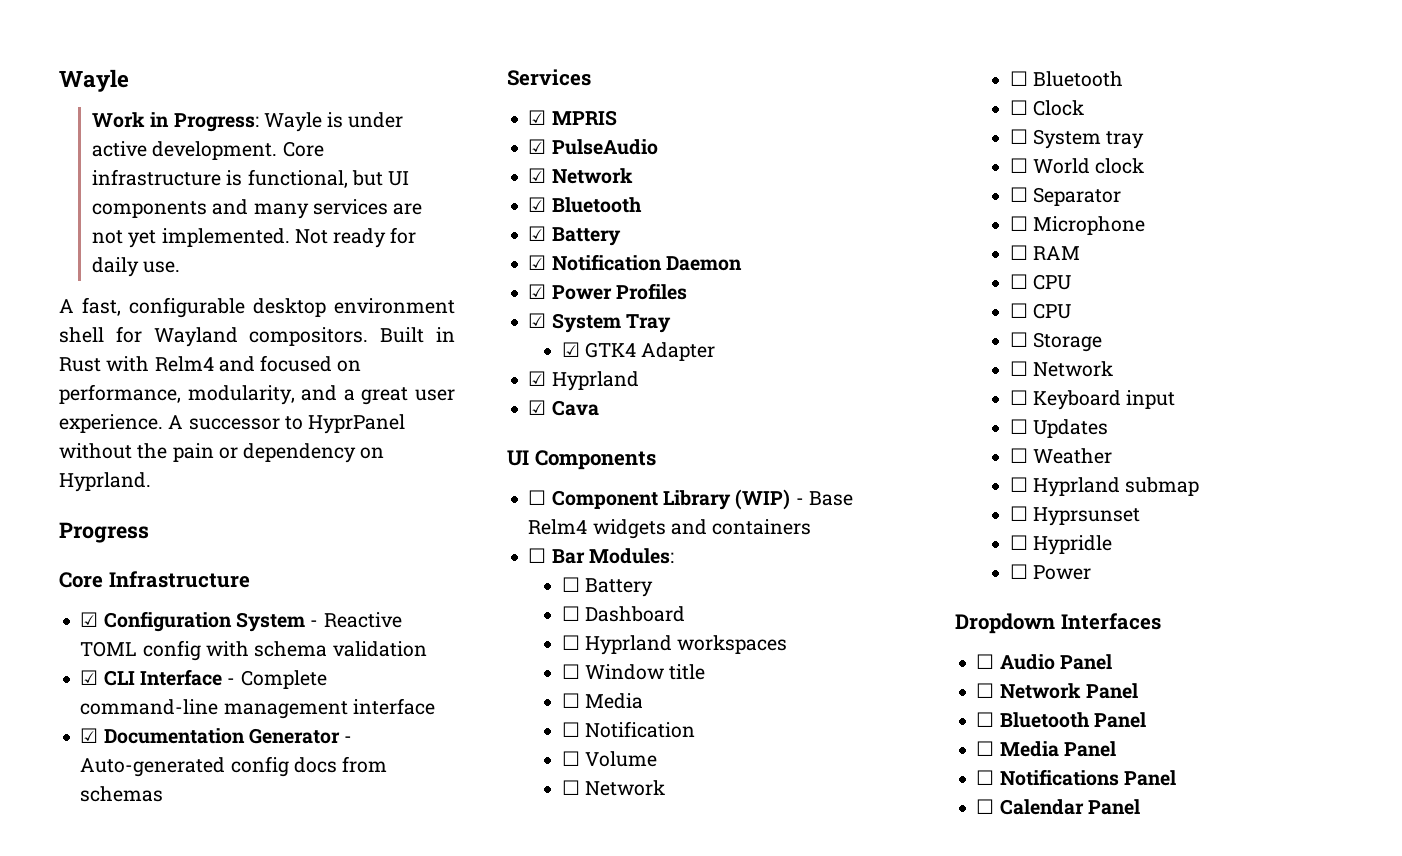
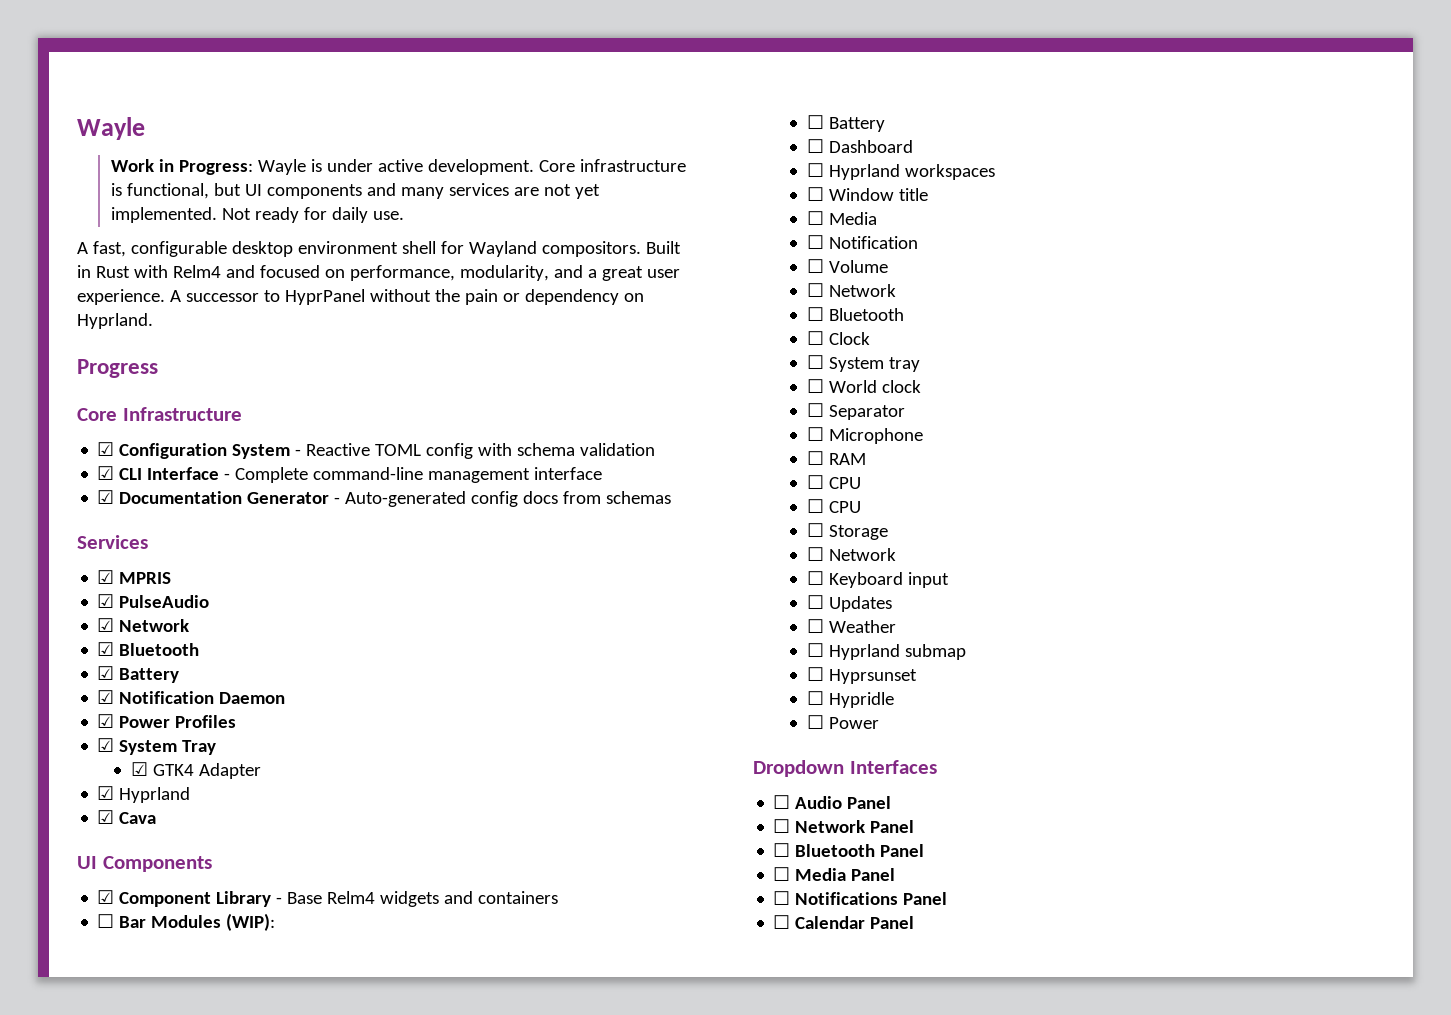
- ☐ Component Library (WIP) - Base Relm4 widgets and containers
+ ☑ Component Library - Base Relm4 widgets and containers
- ☐ Bar Modules:
+ ☐ Bar Modules (WIP):

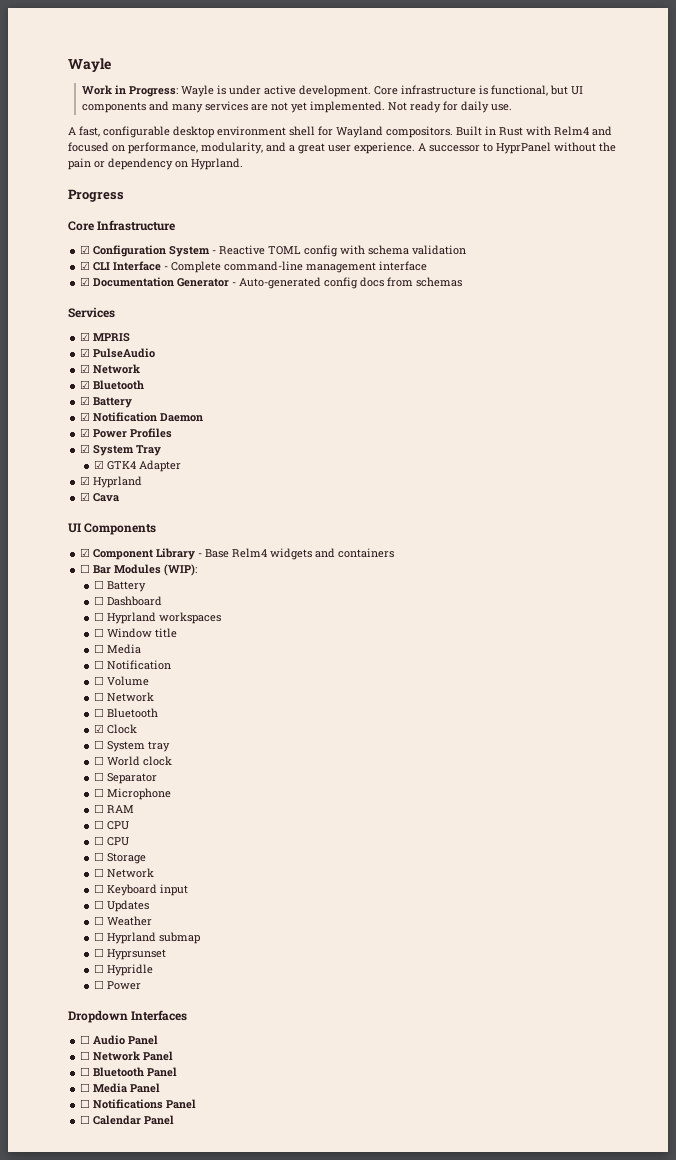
- ☐ Clock
+ ☑ Clock

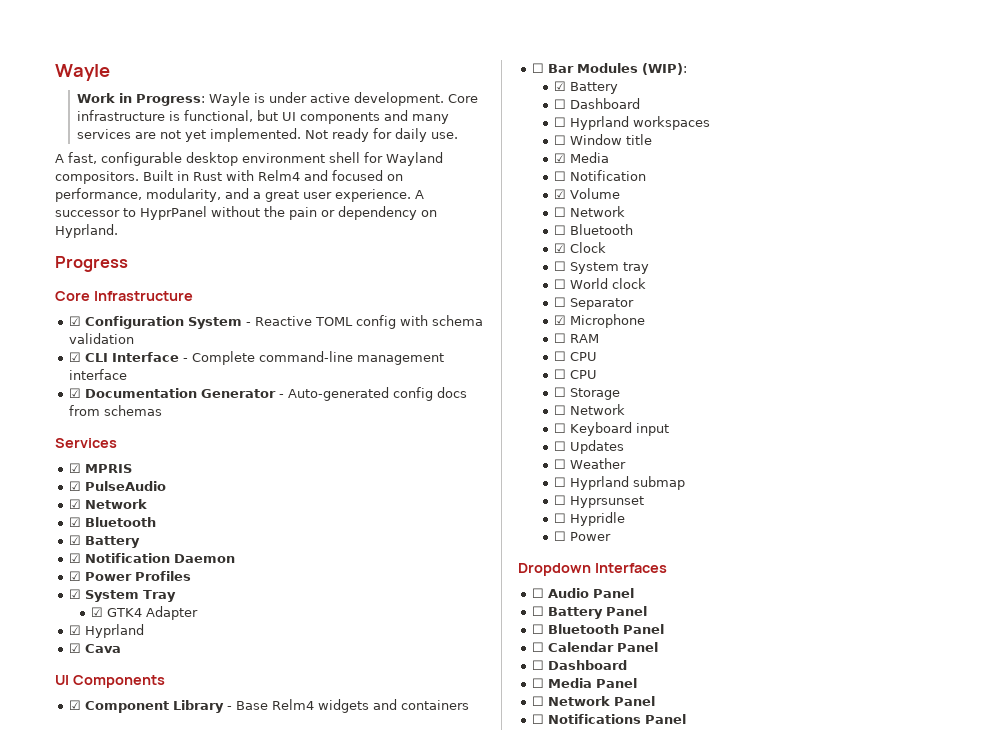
  ☐ Bar Modules (WIP):
- ☐ Battery
+ ☑ Battery
  ☐ Window title
- ☐ Media
+ ☑ Media
- ☐ Volume
+ ☑ Volume
- ☐ Microphone
+ ☑ Microphone
- ☐ Network Panel
+ ☐ Battery Panel
+ ☐ Calendar Panel
+ ☐ Dashboard
+ ☐ Network Panel
- ☐ Calendar Panel

